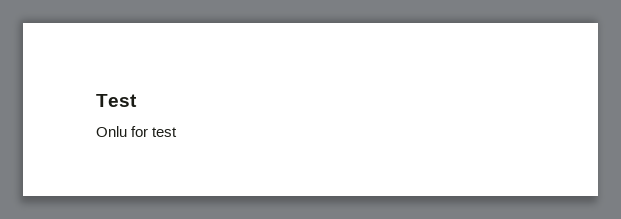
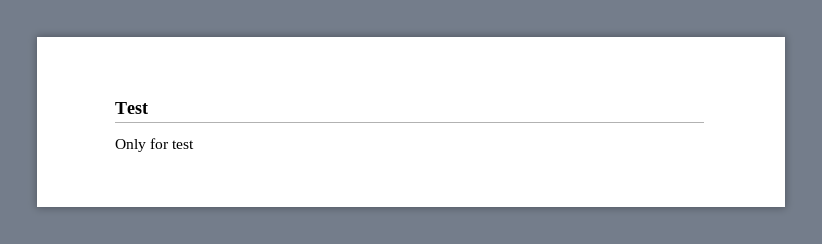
- Onlu for test
+ Only for test

